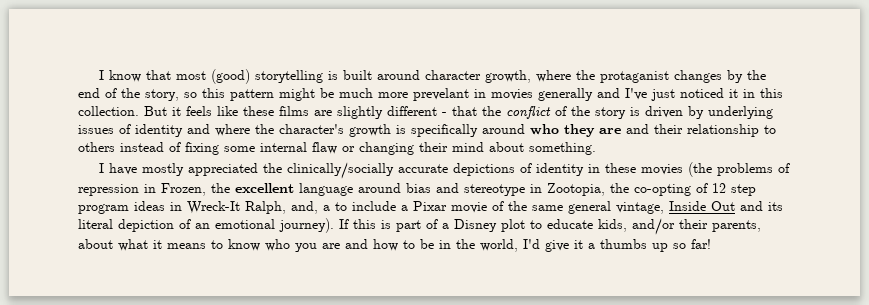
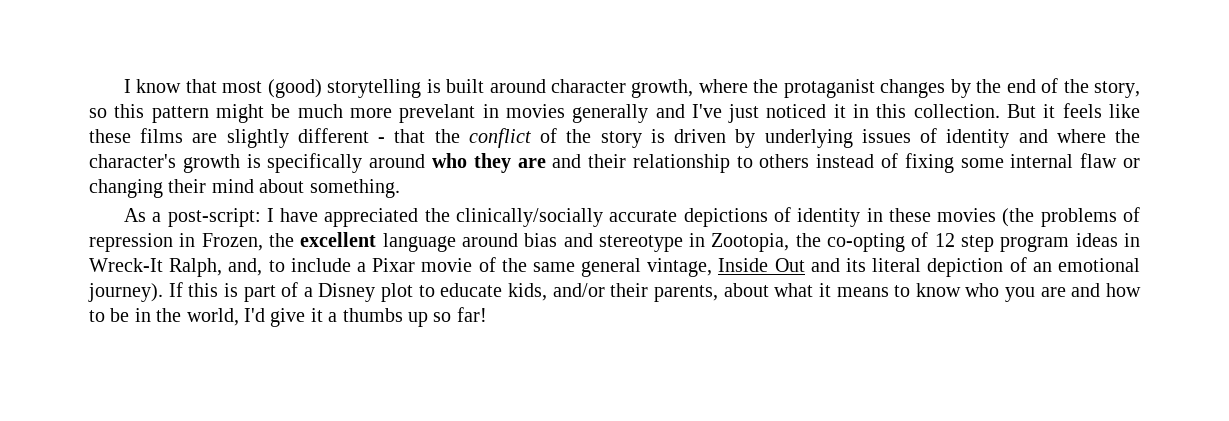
- I have mostly appreciated the clinically/socially accurate depictions of identity in these movies (the problems of repression in Frozen, the excellent language around bias and stereotype in Zootopia, the co-opting of 12 step program ideas in Wreck-It Ralph, and, a to include a Pixar movie of the same general vintage, Inside Out and its literal depiction of an emotional journey).
+ As a post-script: I have appreciated the clinically/socially accurate depictions of identity in these movies (the problems of repression in Frozen, the excellent language around bias and stereotype in Zootopia, the co-opting of 12 step program ideas in Wreck-It Ralph, and, to include a Pixar movie of the same general vintage, Inside Out and its literal depiction of an emotional journey).

